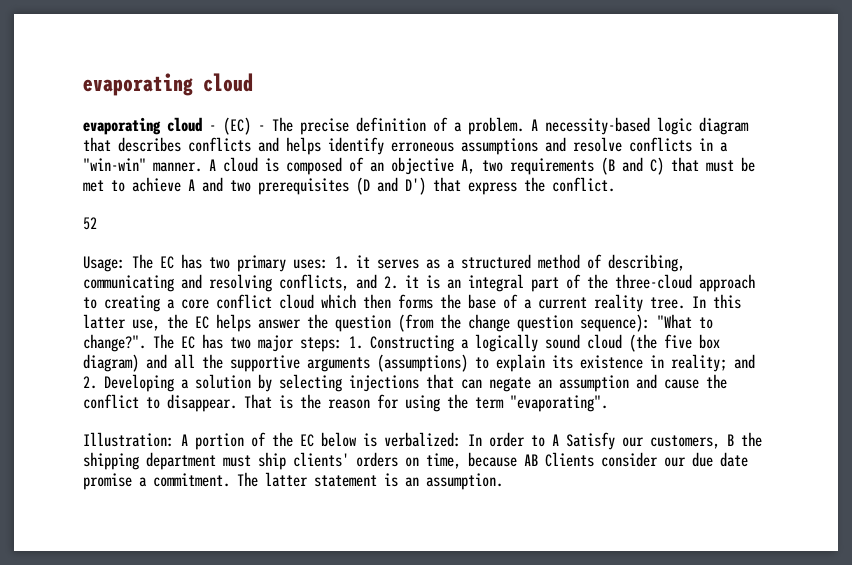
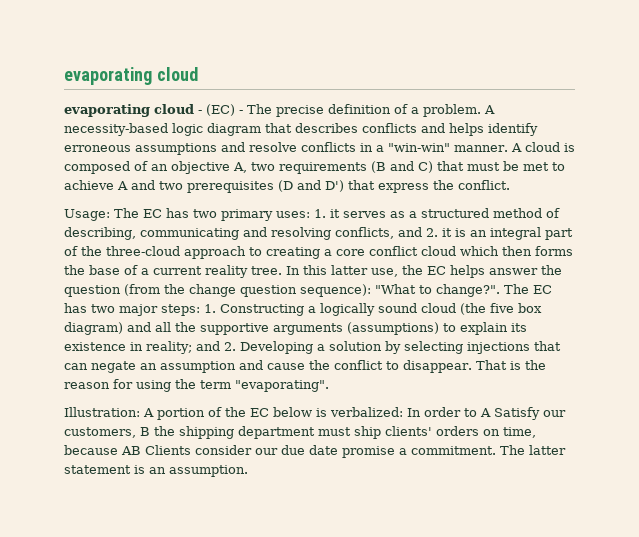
- 52

